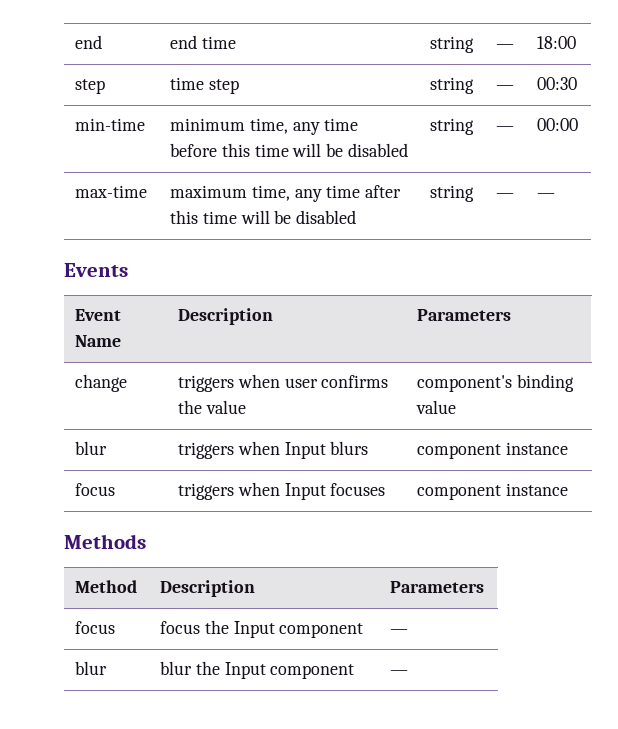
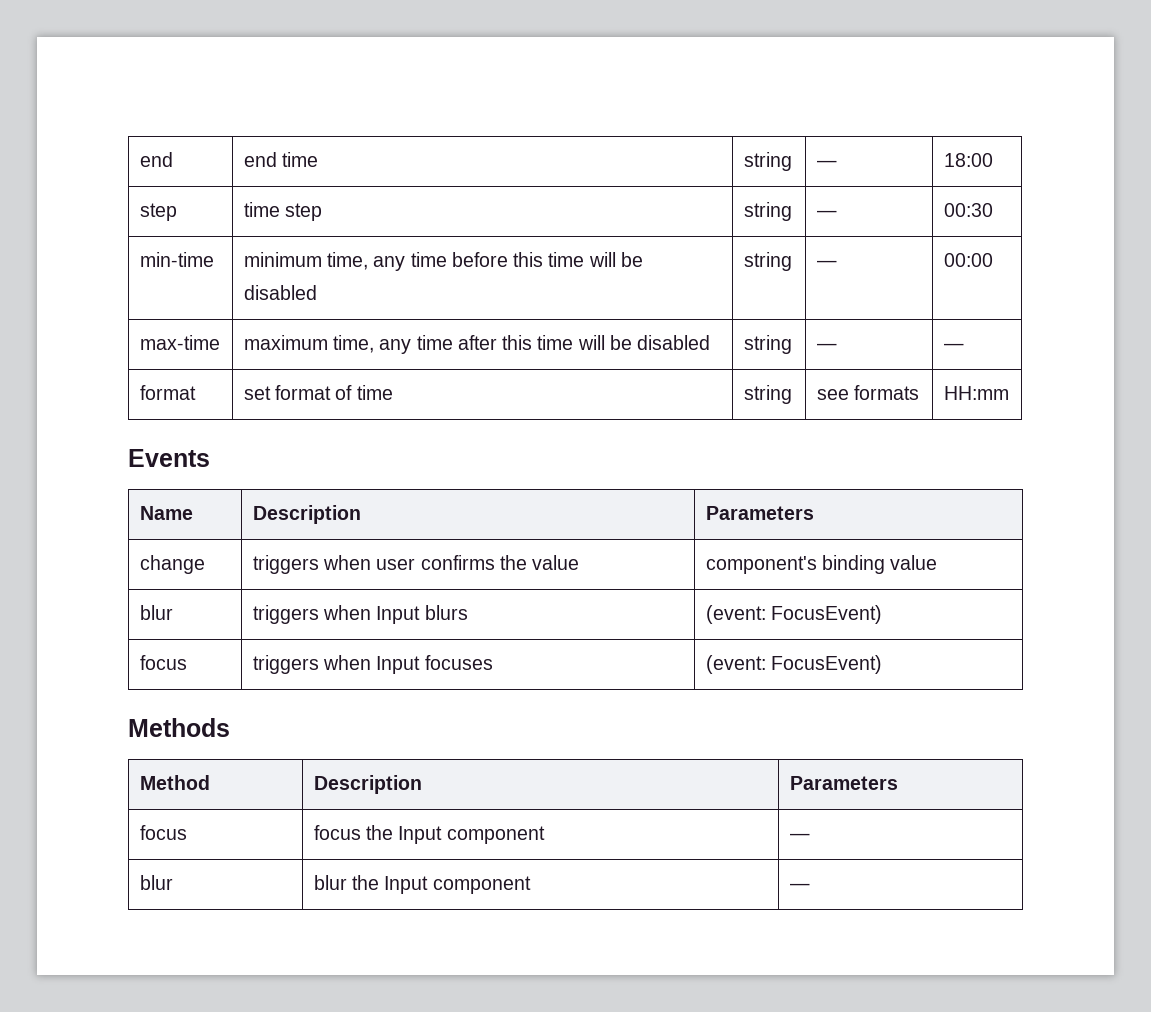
+ format | set format of time | string | see formats | HH:mm
- Event Name | Description | Parameters
+ Name | Description | Parameters
- blur | triggers when Input blurs | component instance
+ blur | triggers when Input blurs | (event: FocusEvent)
- focus | triggers when Input focuses | component instance
+ focus | triggers when Input focuses | (event: FocusEvent)

